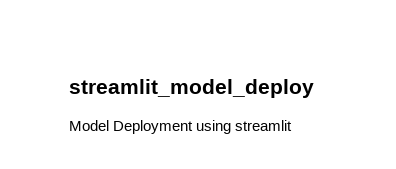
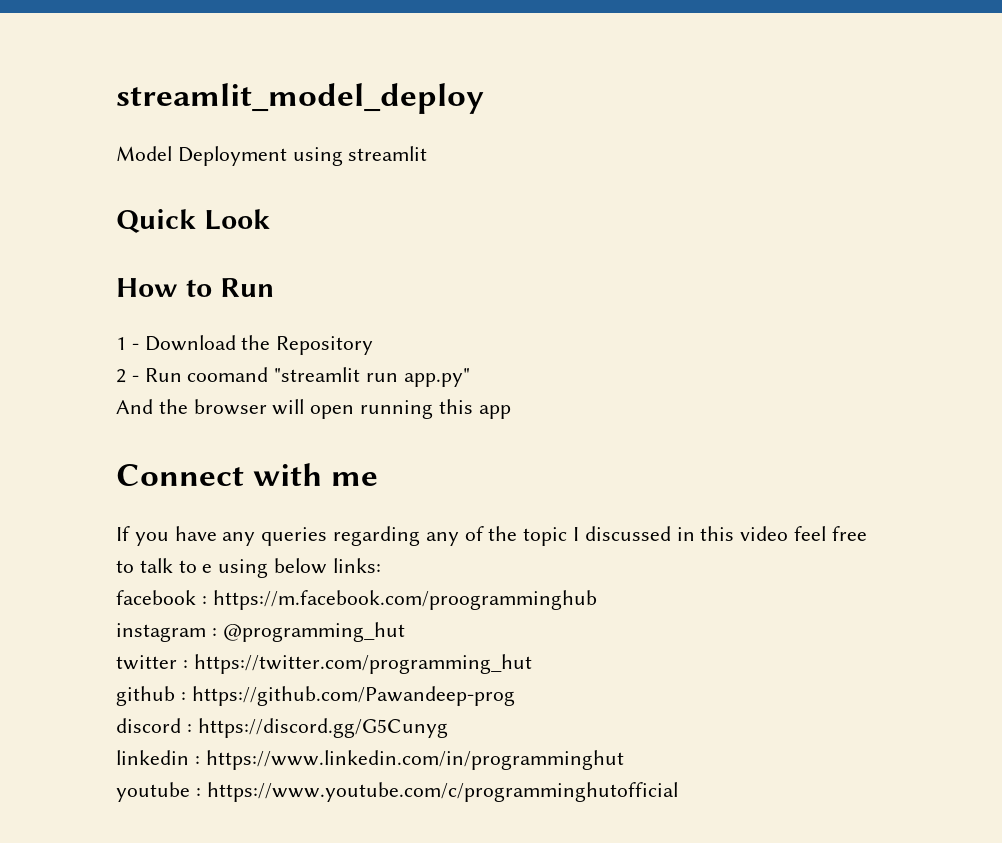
+ Quick Look
+ How to Run
+ 1 - Download the Repository
+ 2 - Run coomand "streamlit run app.py"
+ And the browser will open running this app
+ Connect with me
+ If you have any queries regarding any of the topic I discussed in this video feel free to talk to e using below links:
+ facebook : https://m.facebook.com/proogramminghub
+ instagram : @programming_hut
+ twitter : https://twitter.com/programming_hut
+ github : https://github.com/Pawandeep-prog
+ discord : https://discord.gg/G5Cunyg
+ linkedin : https://www.linkedin.com/in/programminghut
+ youtube : https://www.youtube.com/c/programminghutofficial

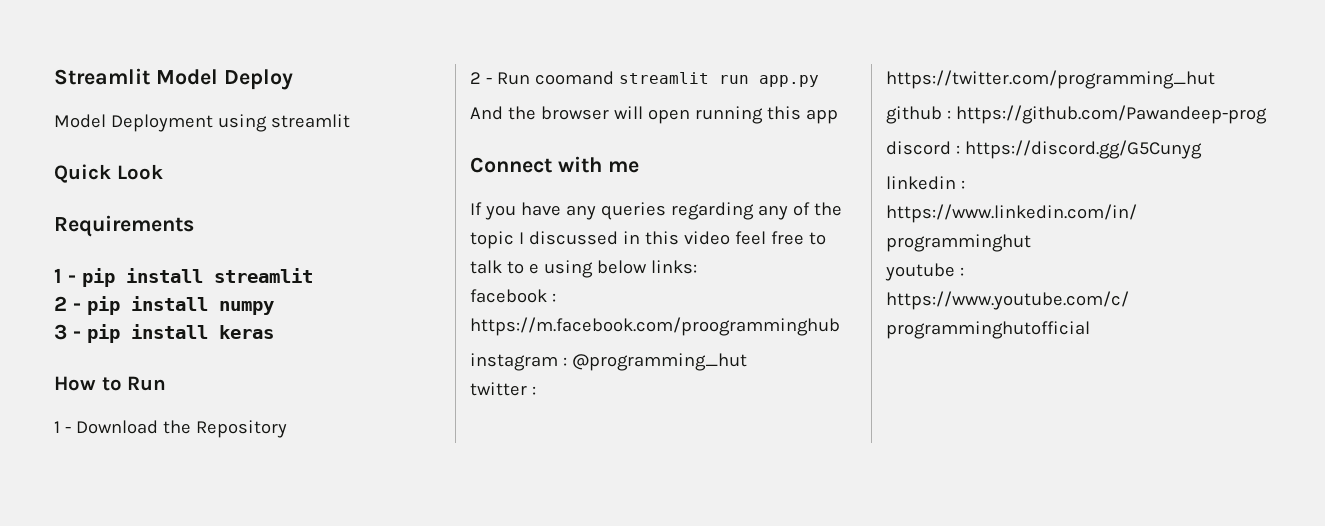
- streamlit_model_deploy
+ Streamlit Model Deploy
+ Requirements
+ 1 - pip install streamlit
+ 2 - pip install numpy
+ 3 - pip install keras
- 2 - Run coomand "streamlit run app.py"
+ 2 - Run coomand streamlit run app.py

